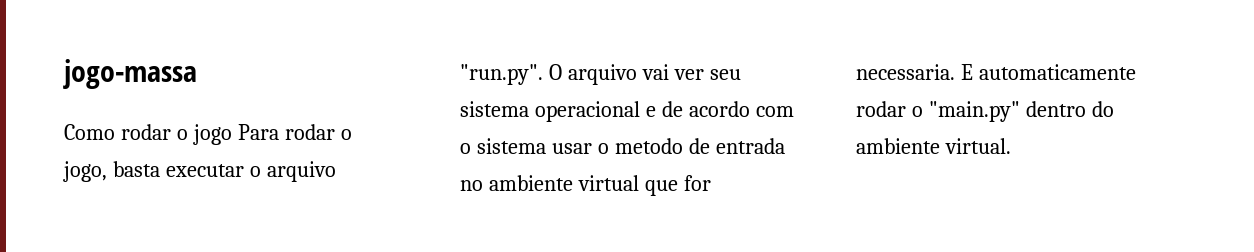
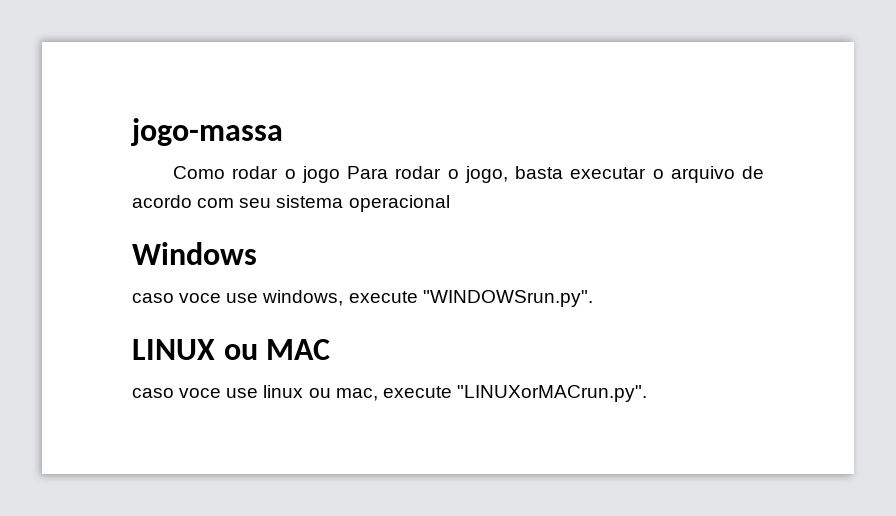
- Como rodar o jogo Para rodar o jogo, basta executar o arquivo "run.py". O arquivo vai ver seu sistema operacional e de acordo com o sistema usar o metodo de entrada no ambiente virtual que for necessaria. E automaticamente rodar o "main.py" dentro do ambiente virtual.
+ Como rodar o jogo Para rodar o jogo, basta executar o arquivo de acordo com seu sistema operacional
+ Windows
+ caso voce use windows, execute "WINDOWSrun.py".
+ LINUX ou MAC
+ caso voce use linux ou mac, execute "LINUXorMACrun.py".

